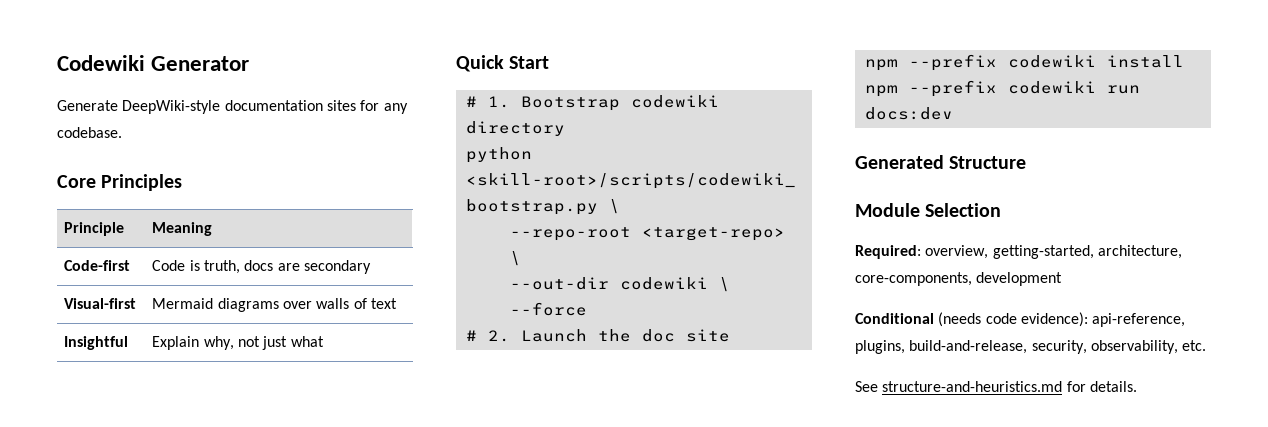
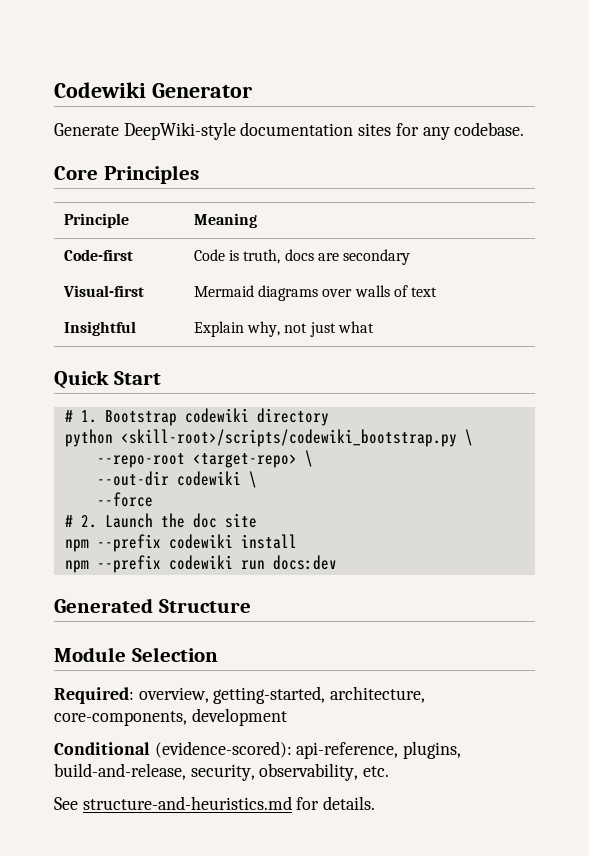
- Conditional (needs code evidence): api-reference, plugins, build-and-release, security, observability, etc.
+ Conditional (evidence-scored): api-reference, plugins, build-and-release, security, observability, etc.

